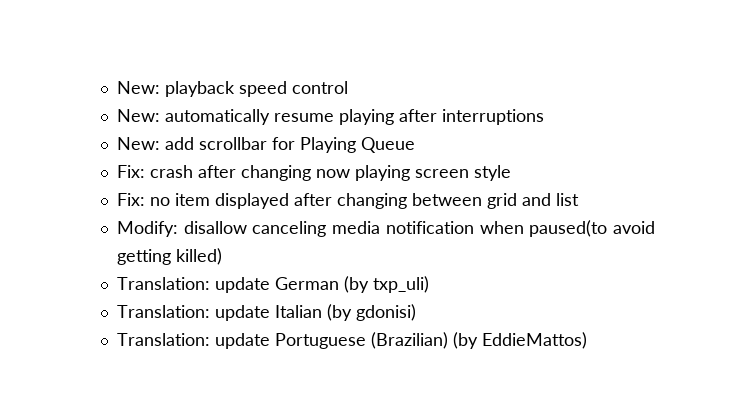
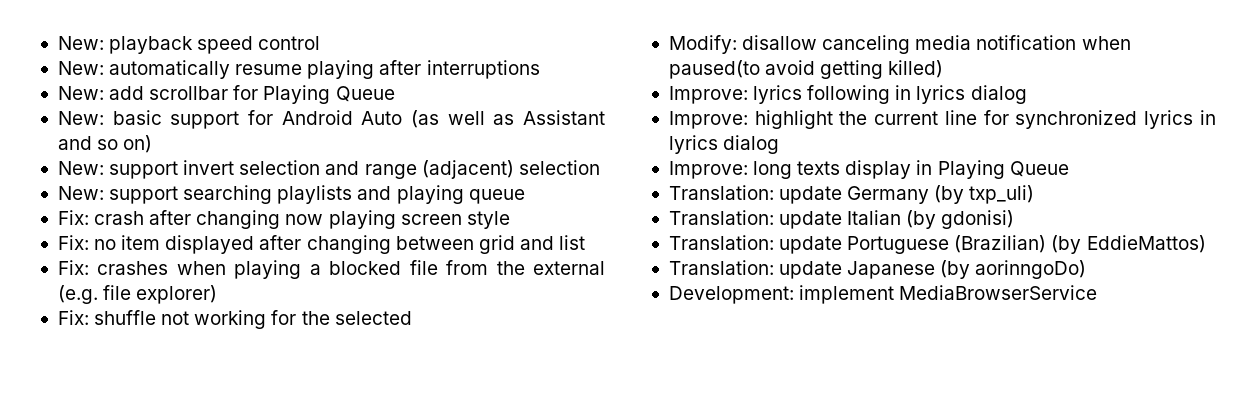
+ New: basic support for Android Auto (as well as Assistant and so on)
+ New: support invert selection and range (adjacent) selection
+ New: support searching playlists and playing queue
+ Fix: crashes when playing a blocked file from the external (e.g. file explorer)
+ Fix: shuffle not working for the selected
- Translation: update German (by txp_uli)
+ Improve: lyrics following in lyrics dialog
+ Improve: highlight the current line for synchronized lyrics in lyrics dialog
+ Improve: long texts display in Playing Queue
+ Translation: update Germany (by txp_uli)
+ Translation: update Japanese (by aorinngoDo)
+ Development: implement MediaBrowserService

